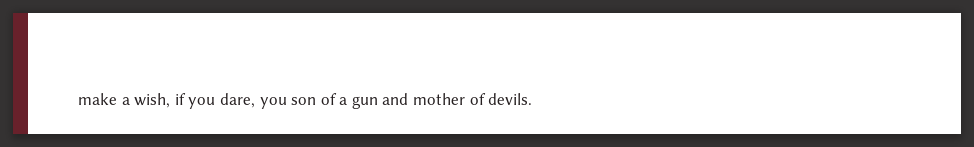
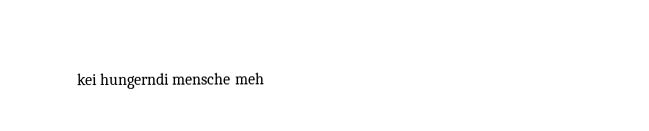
- make a wish, if you dare, you son of a gun and mother of devils.
+ kei hungerndi mensche meh

